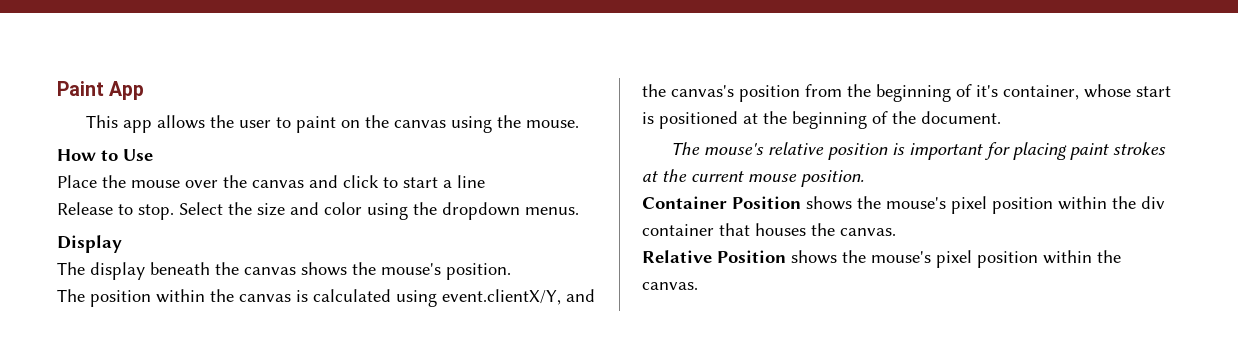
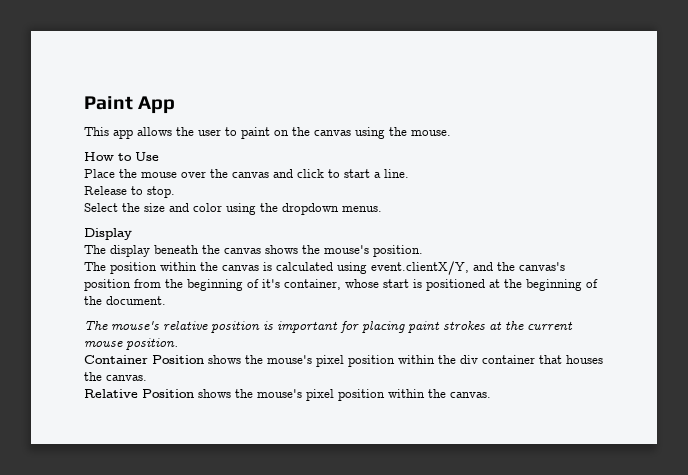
- Place the mouse over the canvas and click to start a line
+ Place the mouse over the canvas and click to start a line.
- Release to stop. Select the size and color using the dropdown menus.
+ Release to stop.
+ Select the size and color using the dropdown menus.

